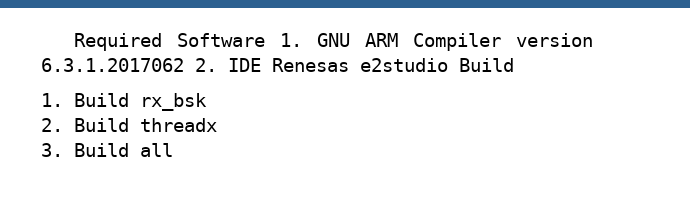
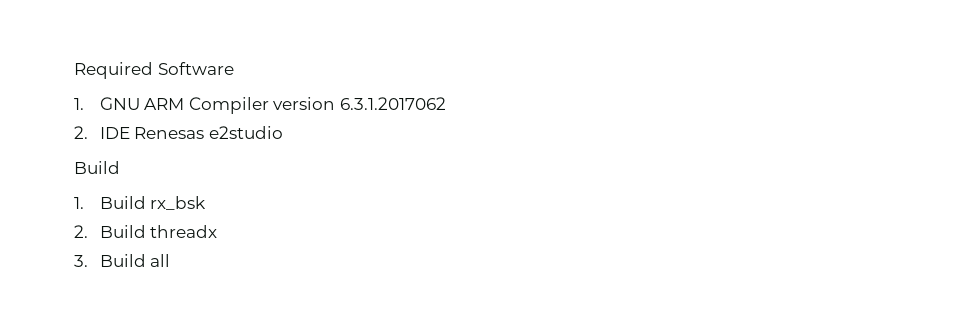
- Required Software 1. GNU ARM Compiler version 6.3.1.2017062 2. IDE Renesas e2studio Build
+ Required Software
+ 1. GNU ARM Compiler version 6.3.1.2017062
+ 2. IDE Renesas e2studio
+ Build

